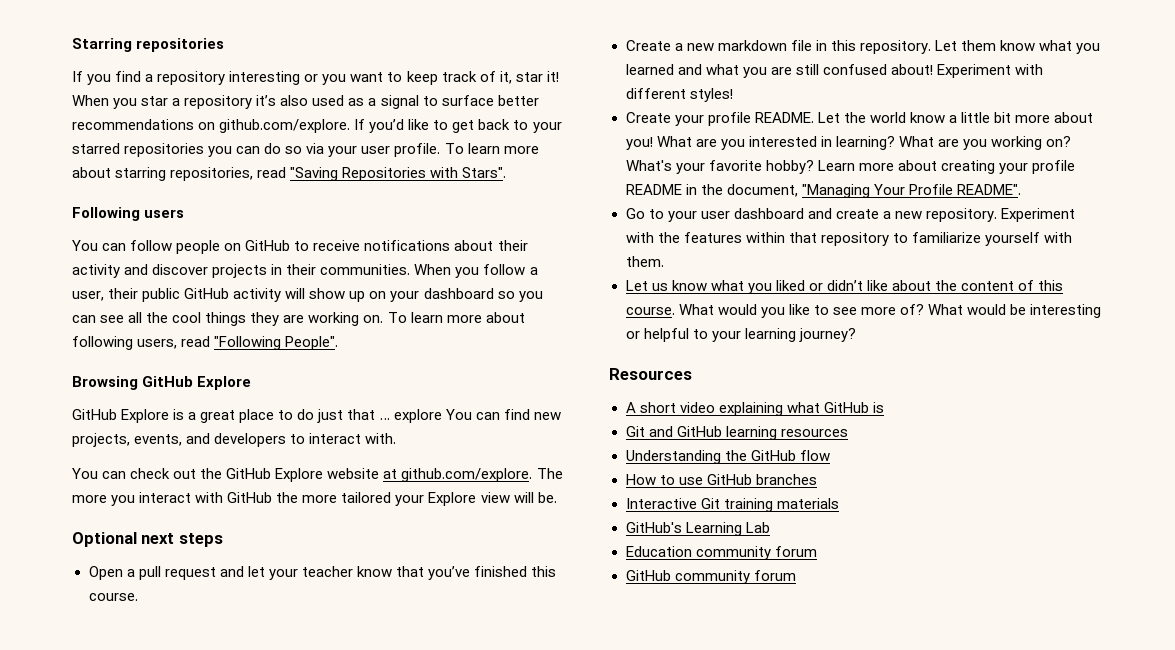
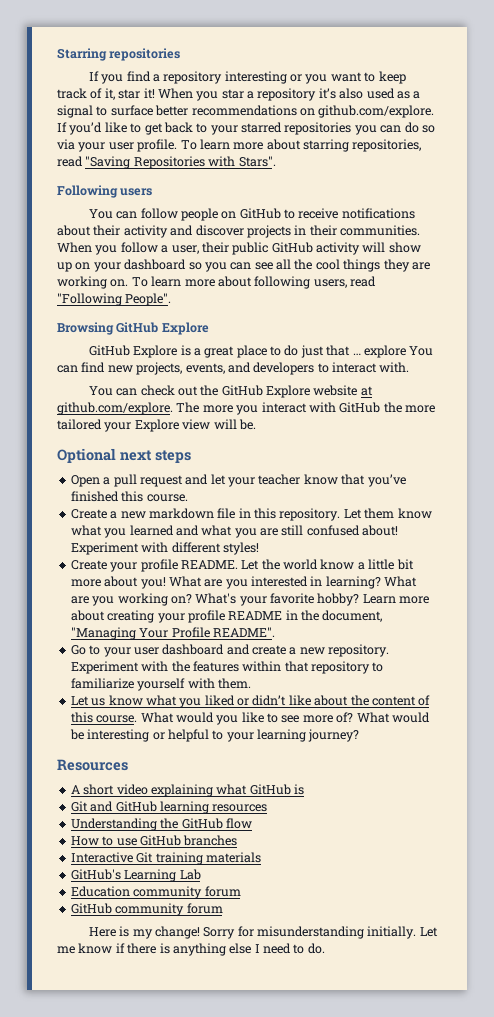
+ Here is my change! Sorry for misunderstanding initially. Let me know if there is anything else I need to do.

